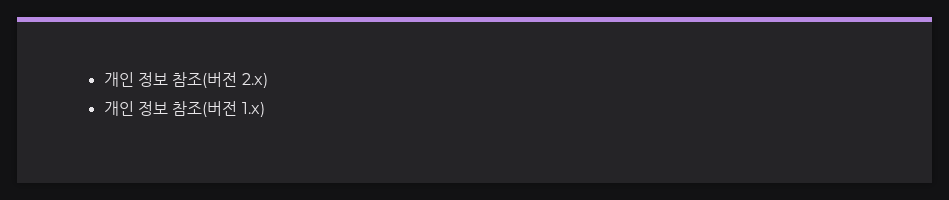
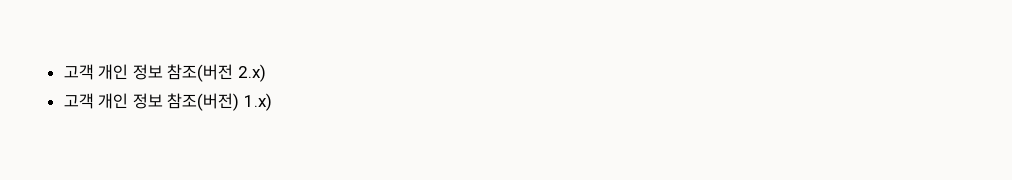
- 개인 정보 참조(버전 2.x)
+ 고객 개인 정보 참조(버전 2.x)
- 개인 정보 참조(버전 1.x)
+ 고객 개인 정보 참조(버전) 1.x)

